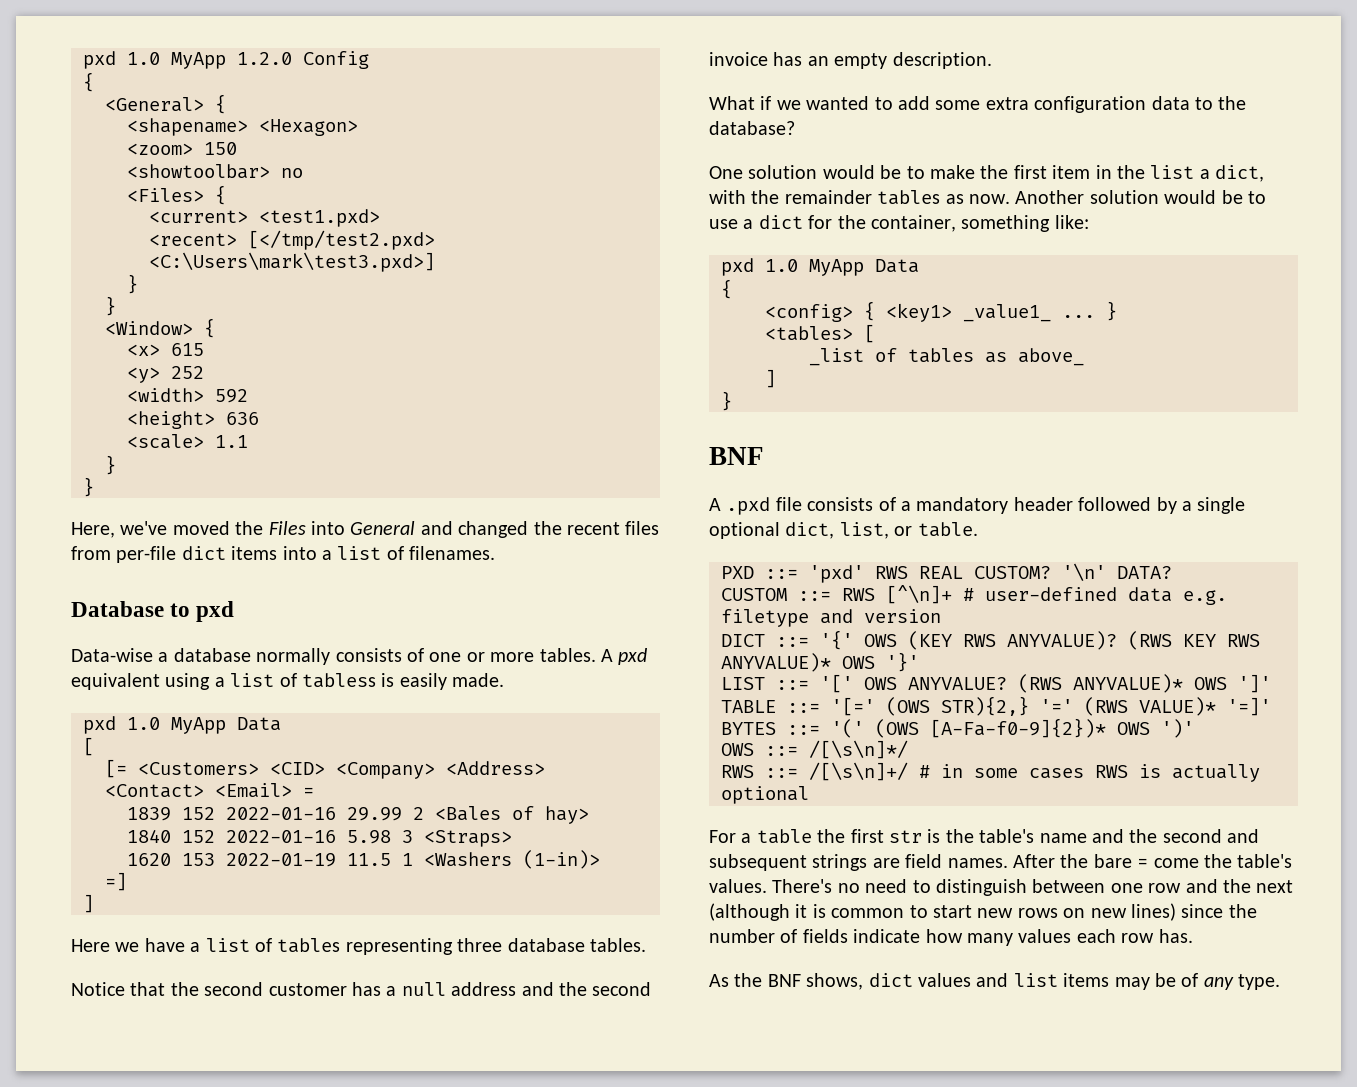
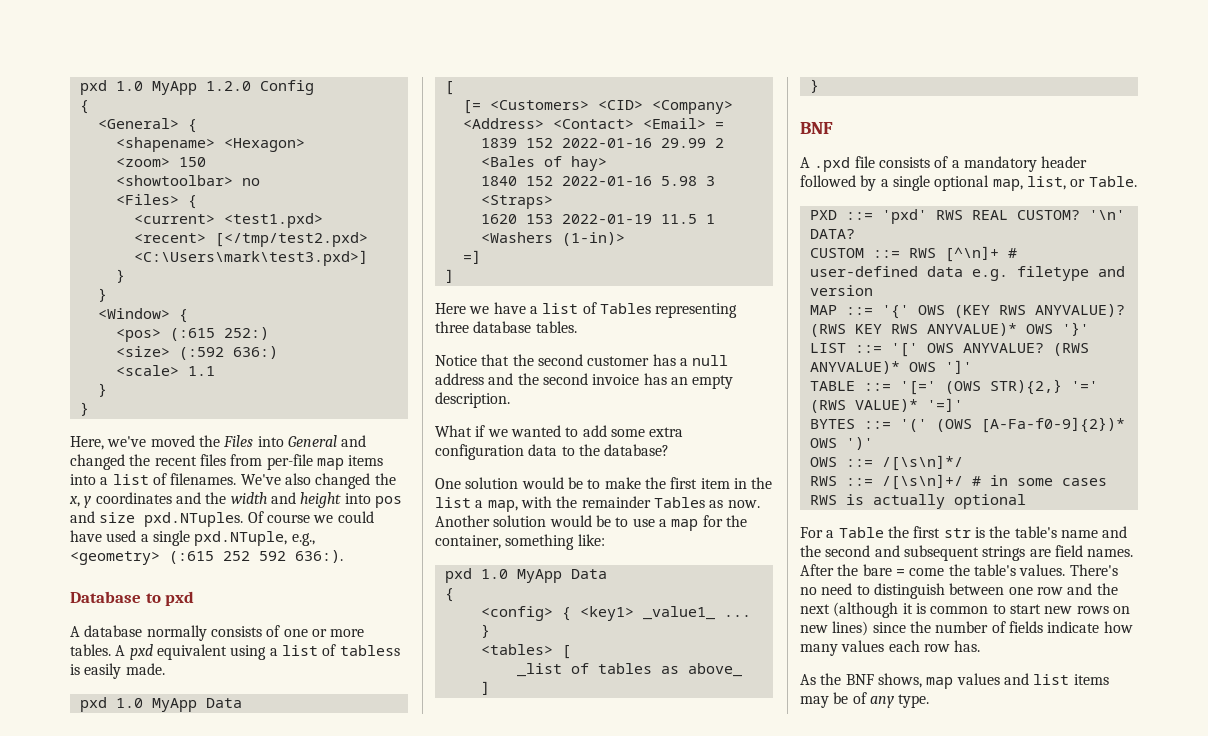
- <x> 615
- <y> 252
- <width> 592
- <height> 636
+ <pos> (:615 252:)
+ <size> (:592 636:)
- Here, we've moved the Files into General and changed the recent files from per-file dict items into a list of filenames.
+ Here, we've moved the Files into General and changed the recent files from per-file map items into a list of filenames. We've also changed the x, y coordinates and the width and height into pos and size pxd.NTuples. Of course we could have used a single pxd.NTuple, e.g., <geometry> (:615 252 592 636:).
- Data-wise a database normally consists of one or more tables.
+ A database normally consists of one or more tables.
- Here we have a list of tables representing three database tables.
+ Here we have a list of Tables representing three database tables.
- One solution would be to make the first item in the list a dict, with the remainder tables as now.
+ One solution would be to make the first item in the list a map, with the remainder Tables as now.
- Another solution would be to use a dict for the container, something like:
+ Another solution would be to use a map for the container, something like:
- A .pxd file consists of a mandatory header followed by a single optional dict, list, or table.
+ A .pxd file consists of a mandatory header followed by a single optional map, list, or Table.
- DICT ::= '{' OWS (KEY RWS ANYVALUE)?
+ MAP ::= '{' OWS (KEY RWS ANYVALUE)?
- For a table the first str is the table's name and the second and subsequent strings are field names.
+ For a Table the first str is the table's name and the second and subsequent strings are field names.
- As the BNF shows, dict values and list items may be of any type.
+ As the BNF shows, map values and list items may be of any type.

